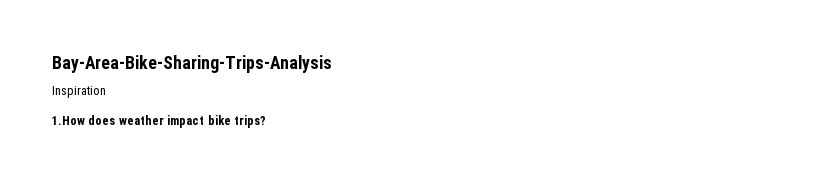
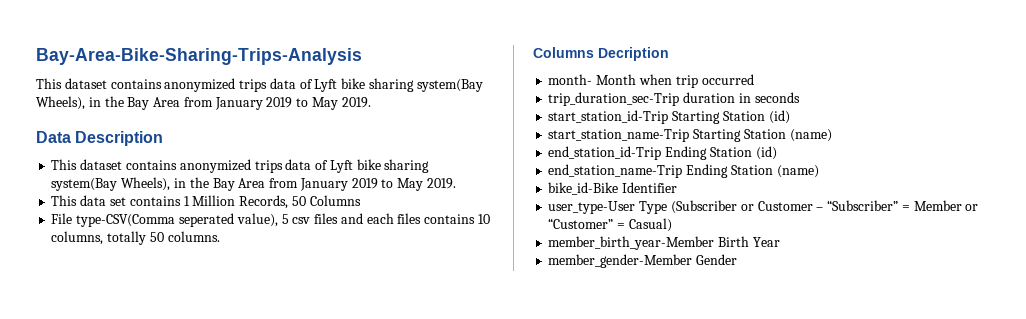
  Bay-Area-Bike-Sharing-Trips-Analysis
- Inspiration
- 1.How does weather impact bike trips?
+ This dataset contains anonymized trips data of Lyft bike sharing system(Bay Wheels), in the Bay Area from January 2019 to May 2019.
+ Data Description
+ This dataset contains anonymized trips data of Lyft bike sharing system(Bay Wheels), in the Bay Area from January 2019 to May 2019.
+ This data set contains 1 Million Records, 50 Columns
+ File type-CSV(Comma seperated value), 5 csv files and each files contains 10 columns, totally 50 columns.
+ Columns Decription
+ month- Month when trip occurred
+ trip_duration_sec-Trip duration in seconds
+ start_station_id-Trip Starting Station (id)
+ start_station_name-Trip Starting Station (name)
+ end_station_id-Trip Ending Station (id)
+ end_station_name-Trip Ending Station (name)
+ bike_id-Bike Identifier
+ user_type-User Type (Subscriber or Customer – “Subscriber” = Member or “Customer” = Casual)
+ member_birth_year-Member Birth Year
+ member_gender-Member Gender

